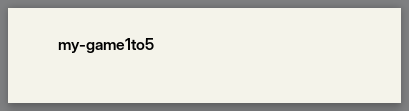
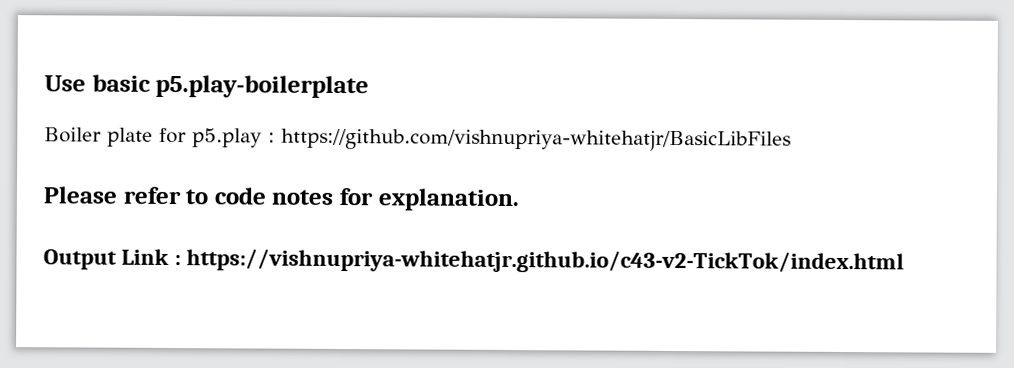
- my-game1to5
+ Use basic p5.play-boilerplate
+ Boiler plate for p5.play : https://github.com/vishnupriya-whitehatjr/BasicLibFiles
+ Please refer to code notes for explanation.
+ Output Link : https://vishnupriya-whitehatjr.github.io/c43-v2-TickTok/index.html

